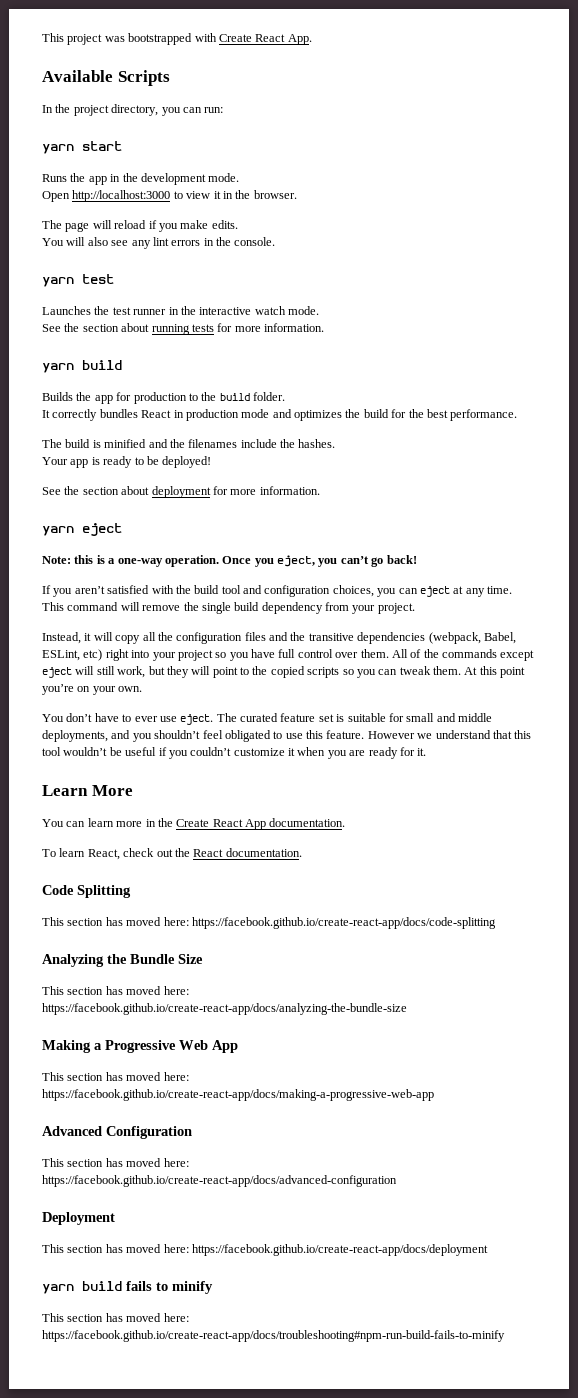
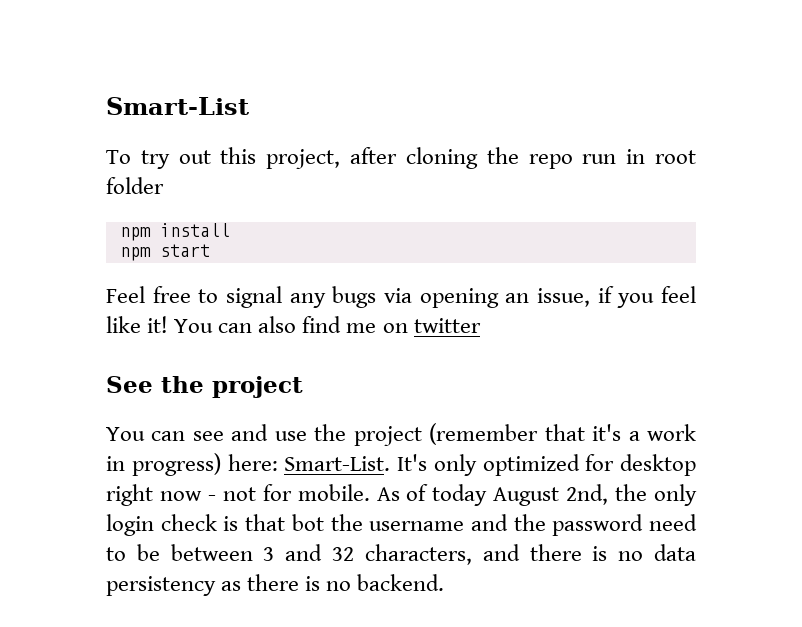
- This project was bootstrapped with Create React App.
- Available Scripts
- In the project directory, you can run:
- yarn start
- Runs the app in the development mode.
- Open http://localhost:3000 to view it in the browser.
- The page will reload if you make edits.
- You will also see any lint errors in the console.
- yarn test
- Launches the test runner in the interactive watch mode.
- See the section about running tests for more information.
- yarn build
- Builds the app for production to the build folder.
- It correctly bundles React in production mode and optimizes the build for the best performance.
- The build is minified and the filenames include the hashes.
- Your app is ready to be deployed!
- See the section about deployment for more information.
- yarn eject
- Note: this is a one-way operation. Once you eject, you can’t go back!
- If you aren’t satisfied with the build tool and configuration choices, you can eject at any time. This command will remove the single build dependency from your project.
- Instead, it will copy all the configuration files and the transitive dependencies (webpack, Babel, ESLint, etc) right into your project so you have full control over them. All of the commands except eject will still work, but they will point to the copied scripts so you can tweak them. At this point you’re on your own.
- You don’t have to ever use eject. The curated feature set is suitable for small and middle deployments, and you shouldn’t feel obligated to use this feature. However we understand that this tool wouldn’t be useful if you couldn’t customize it when you are ready for it.
- Learn More
- You can learn more in the Create React App documentation.
- To learn React, check out the React documentation.
- Code Splitting
- This section has moved here: https://facebook.github.io/create-react-app/docs/code-splitting
- Analyzing the Bundle Size
- This section has moved here: https://facebook.github.io/create-react-app/docs/analyzing-the-bundle-size
- Making a Progressive Web App
- This section has moved here: https://facebook.github.io/create-react-app/docs/making-a-progressive-web-app
- Advanced Configuration
- This section has moved here: https://facebook.github.io/create-react-app/docs/advanced-configuration
- Deployment
- This section has moved here: https://facebook.github.io/create-react-app/docs/deployment
- yarn build fails to minify
- This section has moved here: https://facebook.github.io/create-react-app/docs/troubleshooting#npm-run-build-fails-to-minify
+ Smart-List
+ To try out this project, after cloning the repo run in root folder
+ npm install
+ npm start
+ Feel free to signal any bugs via opening an issue, if you feel like it! You can also find me on twitter
+ See the project
+ You can see and use the project (remember that it's a work in progress) here: Smart-List. It's only optimized for desktop right now - not for mobile. As of today August 2nd, the only login check is that bot the username and the password need to be between 3 and 32 characters, and there is no data persistency as there is no backend.

